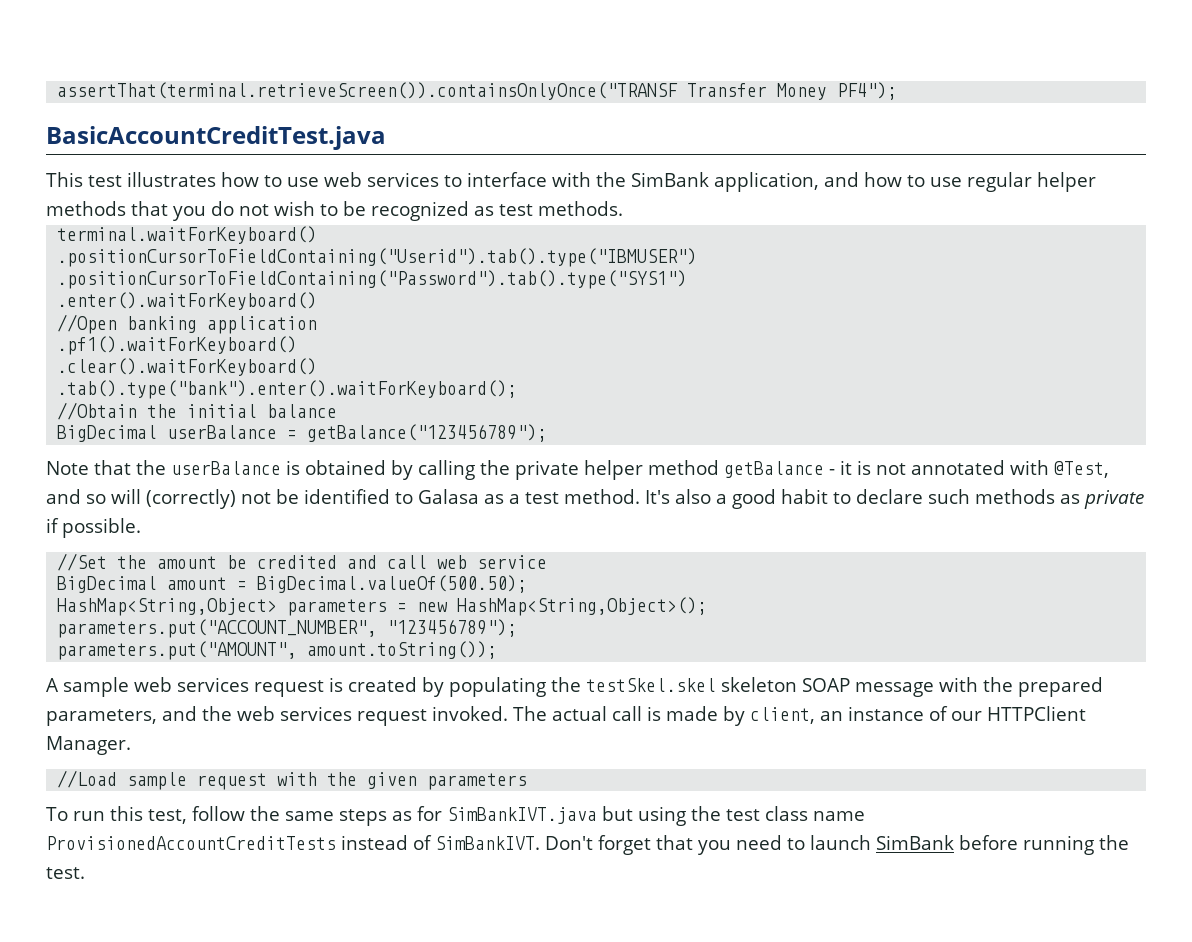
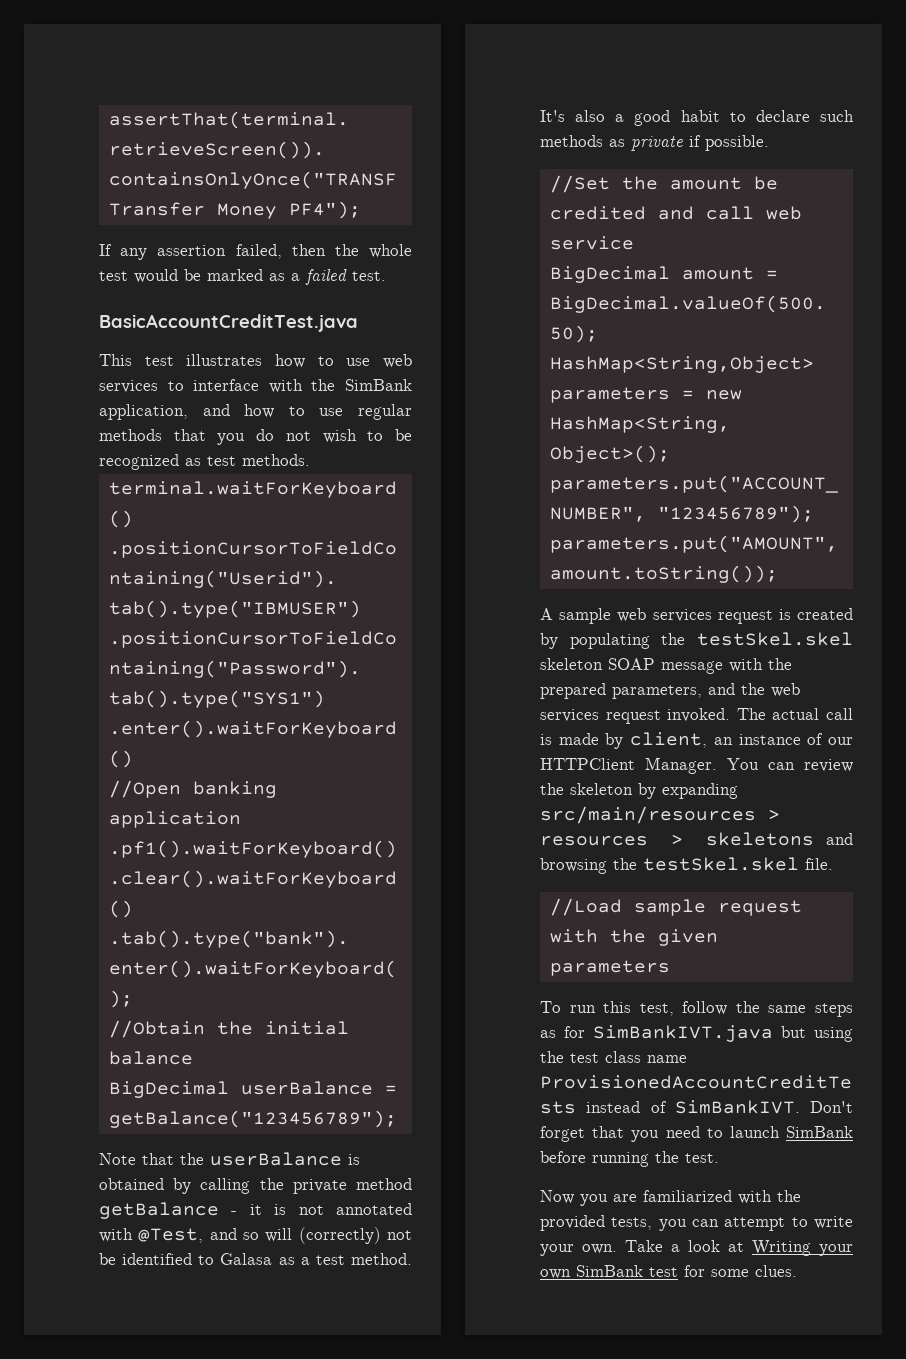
+ If any assertion failed, then the whole test would be marked as a failed test.
- This test illustrates how to use web services to interface with the SimBank application, and how to use regular helper methods that you do not wish to be recognized as test methods.
+ This test illustrates how to use web services to interface with the SimBank application, and how to use regular methods that you do not wish to be recognized as test methods.
- Note that the userBalance is obtained by calling the private helper method getBalance - it is not annotated with @Test, and so will (correctly) not be identified to Galasa as a test method.
+ Note that the userBalance is obtained by calling the private method getBalance - it is not annotated with @Test, and so will (correctly) not be identified to Galasa as a test method.
+ You can review the skeleton by expanding src/main/resources > resources > skeletons and browsing the testSkel.skel file.
+ Now you are familiarized with the provided tests, you can attempt to write your own. Take a look at Writing your own SimBank test for some clues.

